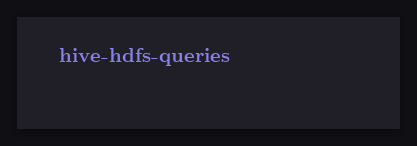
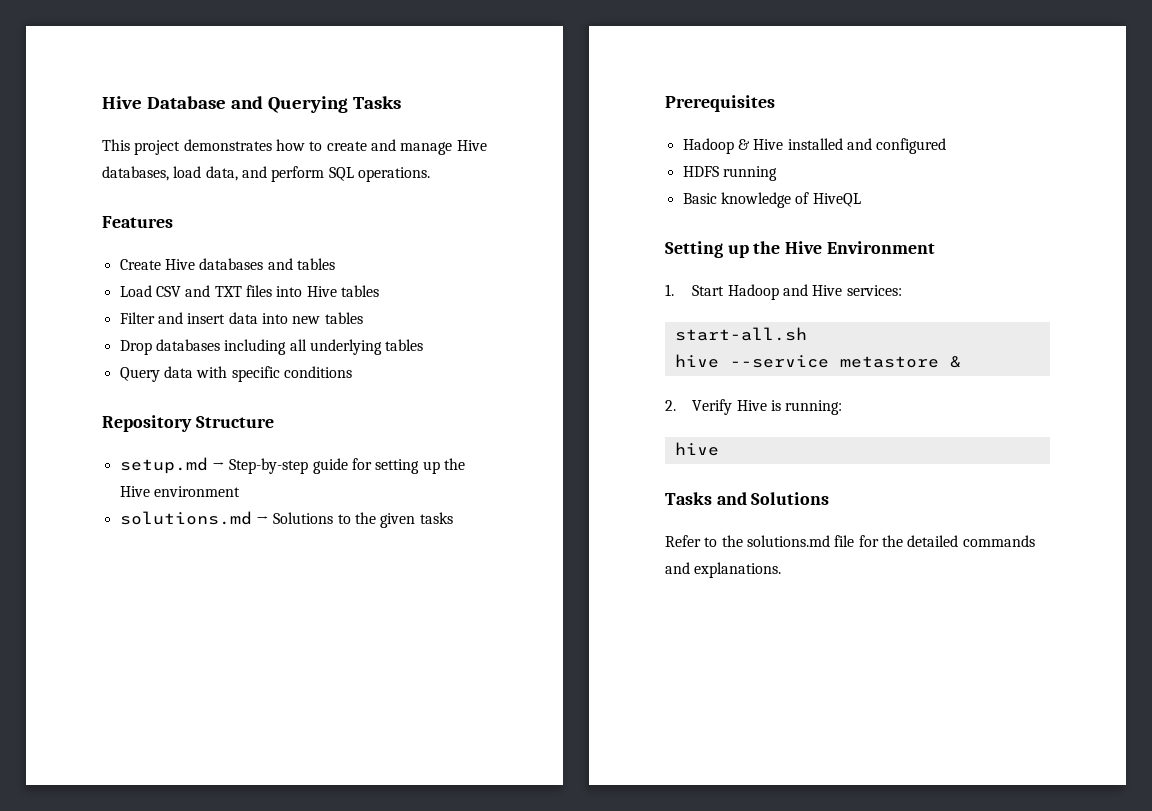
- hive-hdfs-queries
+ Hive Database and Querying Tasks
+ This project demonstrates how to create and manage Hive databases, load data, and perform SQL operations.
+ Features
+ Create Hive databases and tables
+ Load CSV and TXT files into Hive tables
+ Filter and insert data into new tables
+ Drop databases including all underlying tables
+ Query data with specific conditions
+ Repository Structure
+ setup.md → Step-by-step guide for setting up the Hive environment
+ solutions.md → Solutions to the given tasks
+ Prerequisites
+ Hadoop & Hive installed and configured
+ HDFS running
+ Basic knowledge of HiveQL
+ Setting up the Hive Environment
+ 1. Start Hadoop and Hive services:
+ start-all.sh
+ hive --service metastore &
+ 2. Verify Hive is running:
+ hive
+ Tasks and Solutions
+ Refer to the solutions.md file for the detailed commands and explanations.

